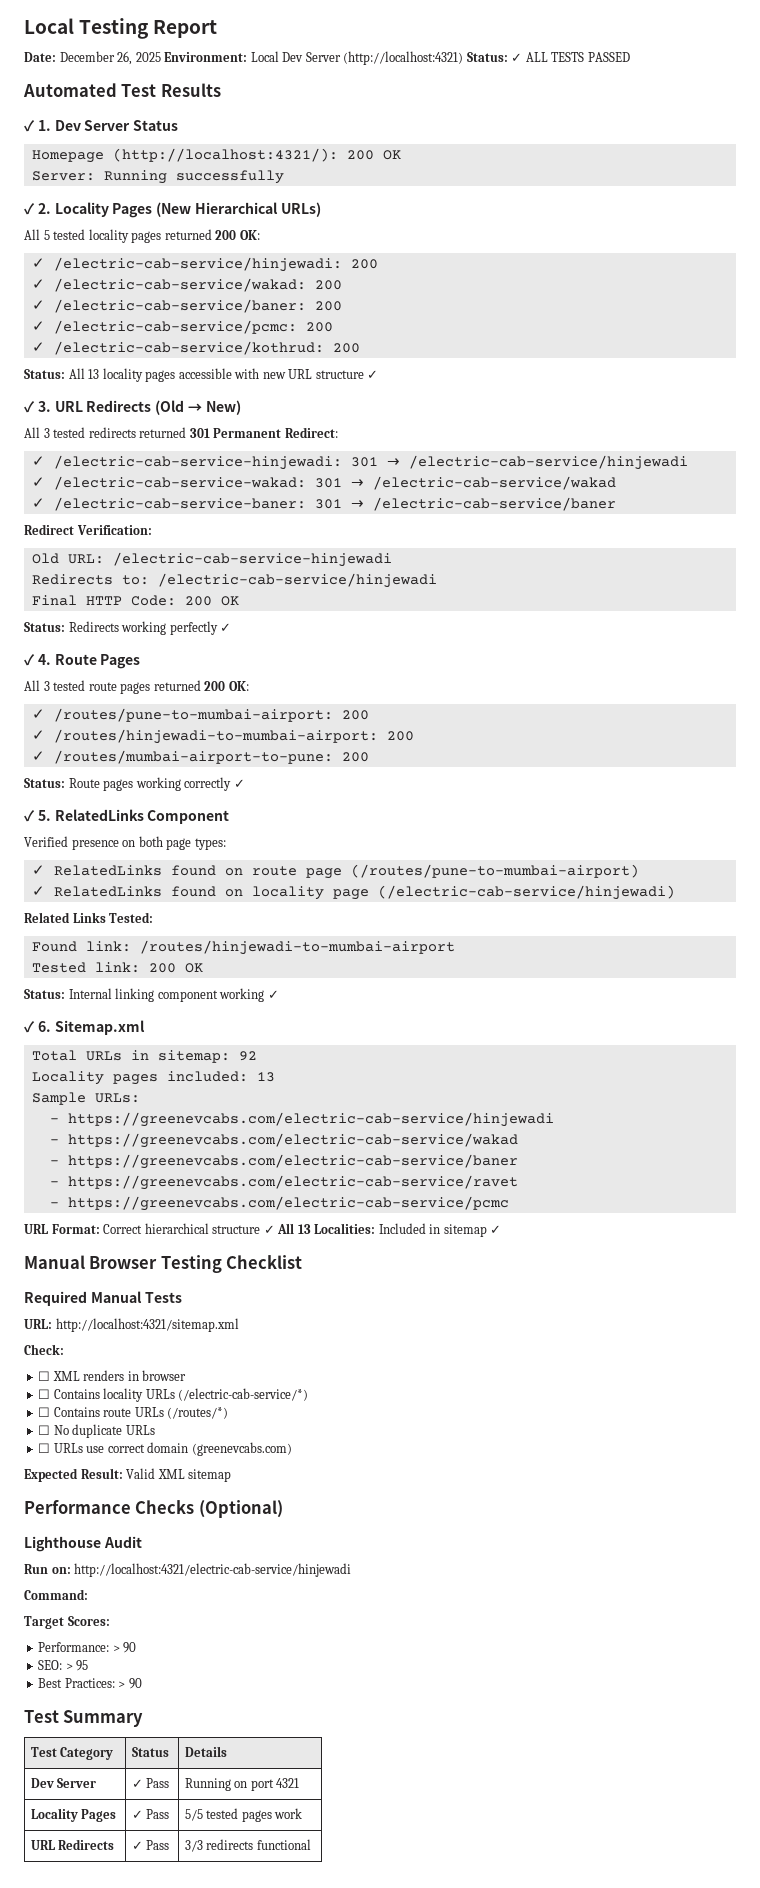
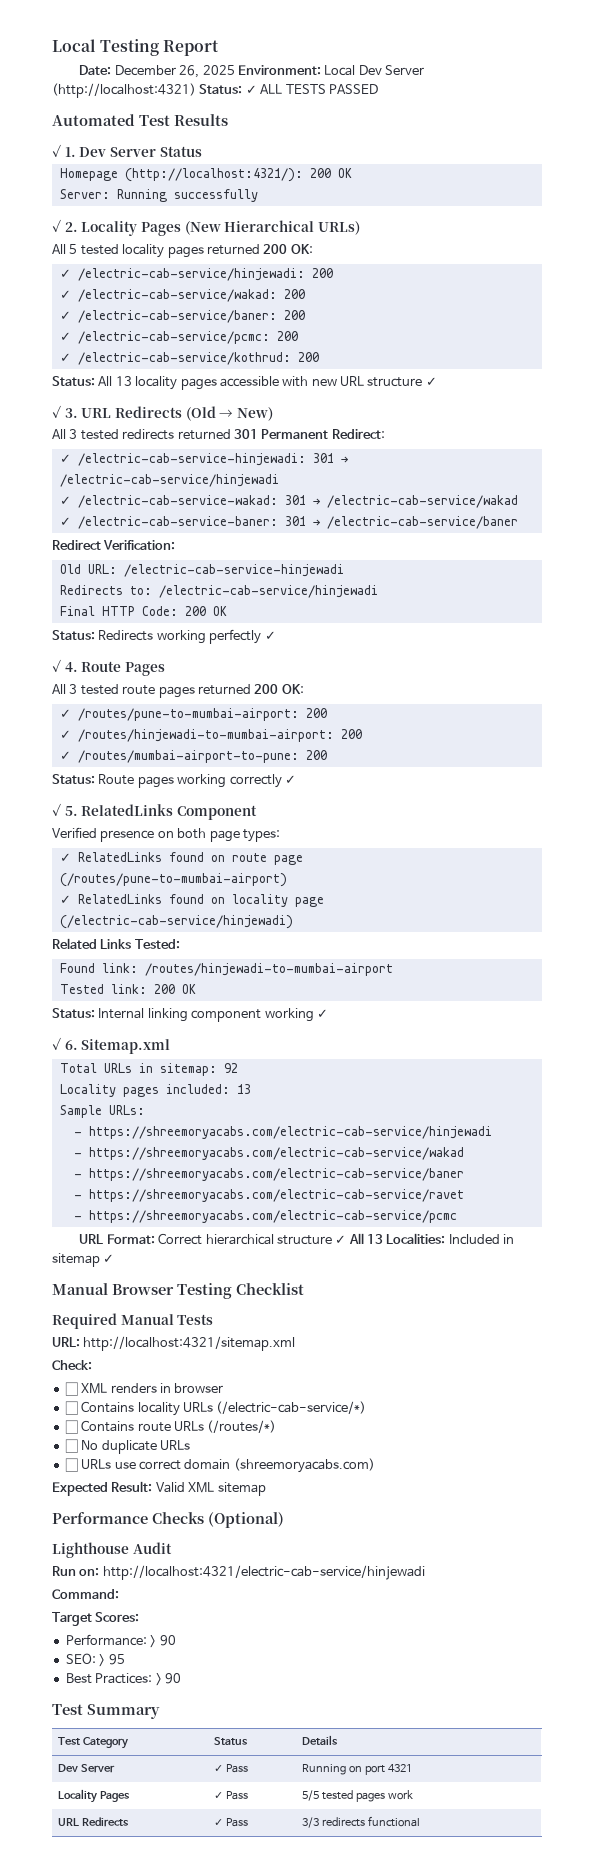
- - https://greenevcabs.com/electric-cab-service/hinjewadi
- - https://greenevcabs.com/electric-cab-service/wakad
- - https://greenevcabs.com/electric-cab-service/baner
- - https://greenevcabs.com/electric-cab-service/ravet
- - https://greenevcabs.com/electric-cab-service/pcmc
+ - https://shreemoryacabs.com/electric-cab-service/hinjewadi
+ - https://shreemoryacabs.com/electric-cab-service/wakad
+ - https://shreemoryacabs.com/electric-cab-service/baner
+ - https://shreemoryacabs.com/electric-cab-service/ravet
+ - https://shreemoryacabs.com/electric-cab-service/pcmc
- ☐ URLs use correct domain (greenevcabs.com)
+ ☐ URLs use correct domain (shreemoryacabs.com)

